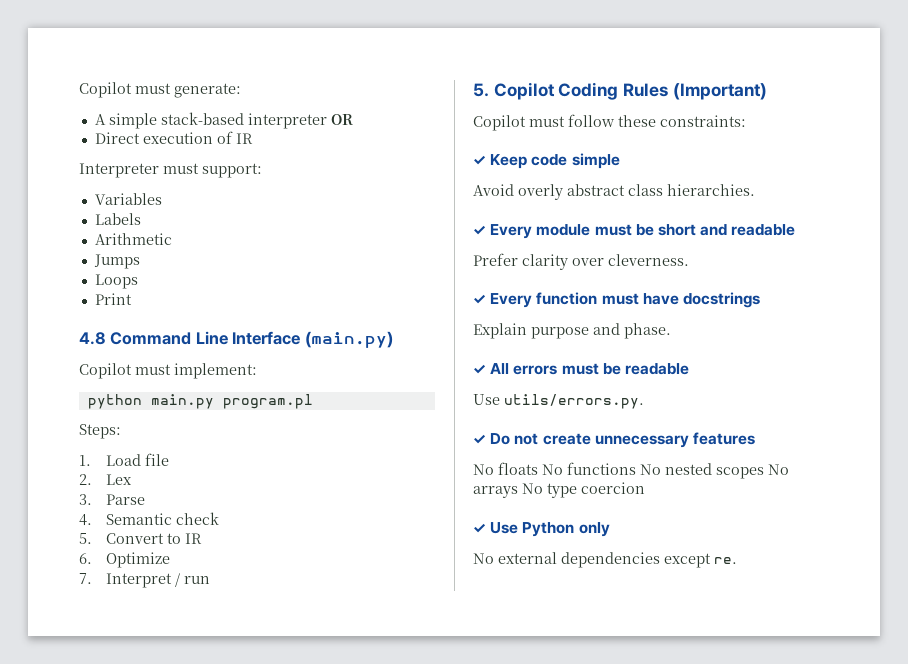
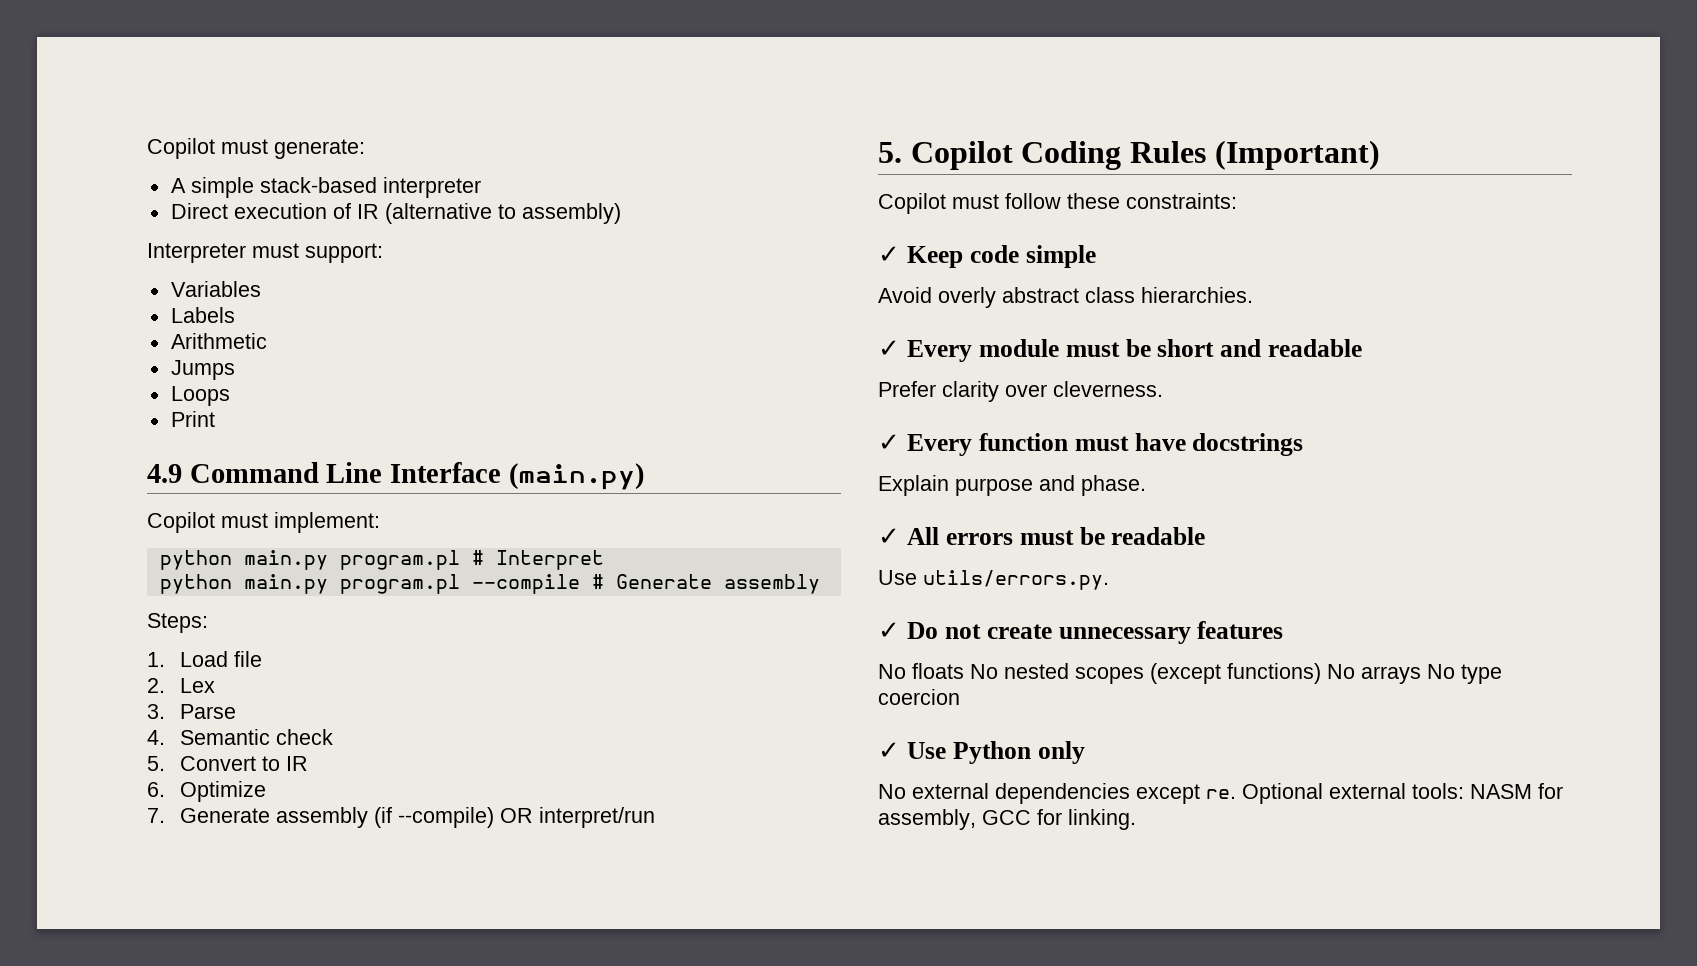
- A simple stack-based interpreter OR
+ A simple stack-based interpreter
- Direct execution of IR
+ Direct execution of IR (alternative to assembly)
- 4.8 Command Line Interface (main.py)
+ 4.9 Command Line Interface (main.py)
- python main.py program.pl
+ python main.py program.pl # Interpret
+ python main.py program.pl --compile # Generate assembly
- 7. Interpret / run
+ 7. Generate assembly (if --compile) OR interpret/run
- No floats No functions No nested scopes No arrays No type coercion
+ No floats No nested scopes (except functions) No arrays No type coercion
+ Optional external tools: NASM for assembly, GCC for linking.

